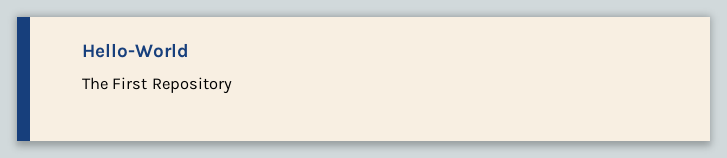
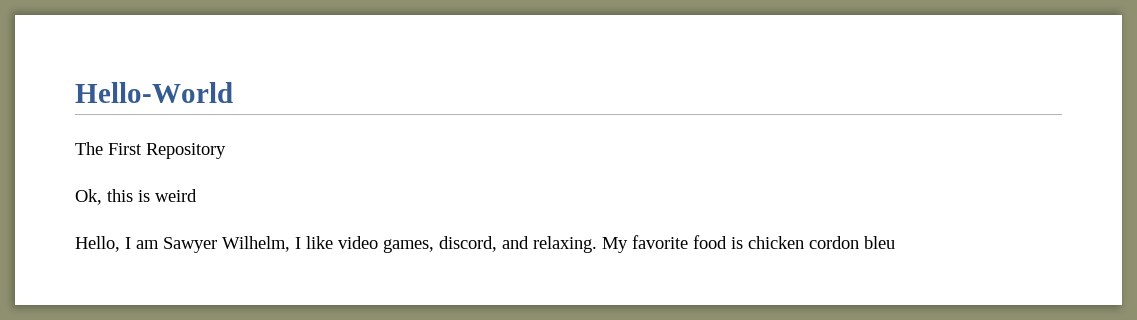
+ Ok, this is weird
+ Hello, I am Sawyer Wilhelm, I like video games, discord, and relaxing. My favorite food is chicken cordon bleu

